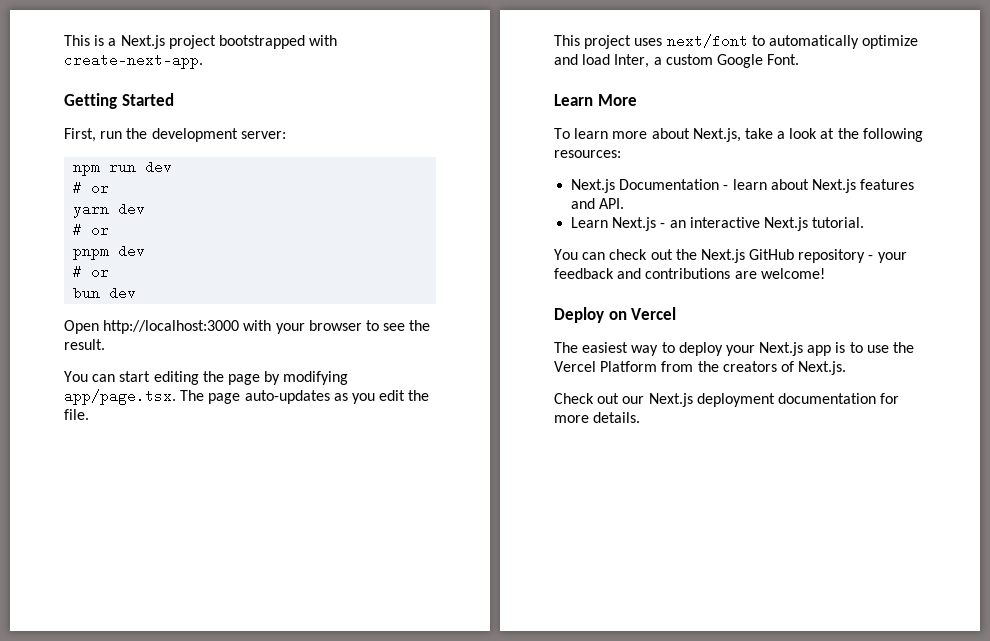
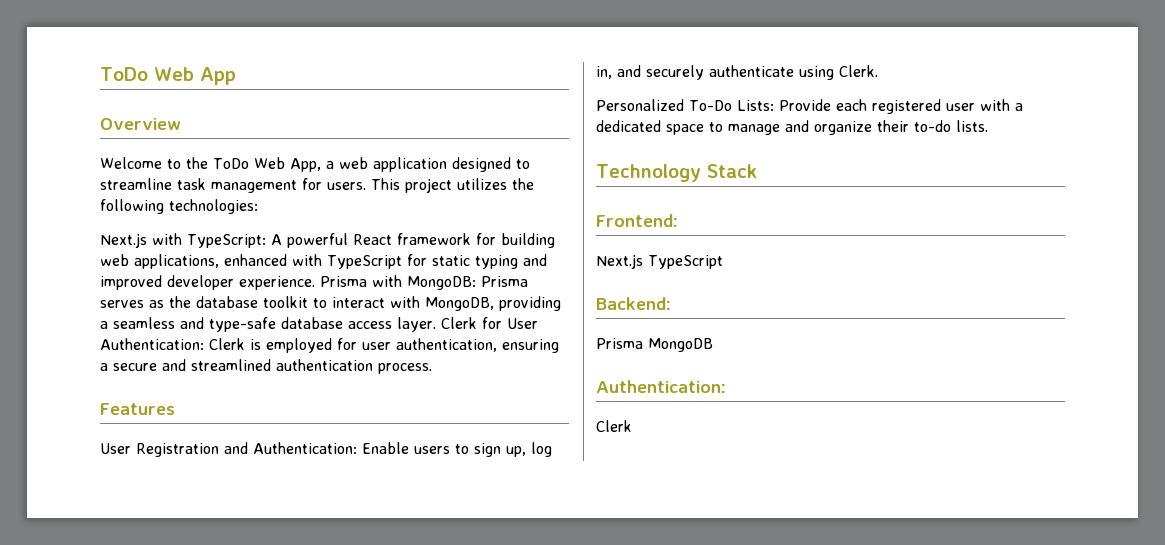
- This is a Next.js project bootstrapped with create-next-app.
- Getting Started
- First, run the development server:
- npm run dev
- # or
- yarn dev
- # or
- pnpm dev
- # or
- bun dev
- Open http://localhost:3000 with your browser to see the result.
- You can start editing the page by modifying app/page.tsx. The page auto-updates as you edit the file.
- This project uses next/font to automatically optimize and load Inter, a custom Google Font.
- Learn More
- To learn more about Next.js, take a look at the following resources:
- Next.js Documentation - learn about Next.js features and API.
- Learn Next.js - an interactive Next.js tutorial.
- You can check out the Next.js GitHub repository - your feedback and contributions are welcome!
- Deploy on Vercel
- The easiest way to deploy your Next.js app is to use the Vercel Platform from the creators of Next.js.
- Check out our Next.js deployment documentation for more details.
+ ToDo Web App
+ Overview
+ Welcome to the ToDo Web App, a web application designed to streamline task management for users. This project utilizes the following technologies:
+ Next.js with TypeScript: A powerful React framework for building web applications, enhanced with TypeScript for static typing and improved developer experience. Prisma with MongoDB: Prisma serves as the database toolkit to interact with MongoDB, providing a seamless and type-safe database access layer. Clerk for User Authentication: Clerk is employed for user authentication, ensuring a secure and streamlined authentication process.
+ Features
+ User Registration and Authentication: Enable users to sign up, log in, and securely authenticate using Clerk.
+ Personalized To-Do Lists: Provide each registered user with a dedicated space to manage and organize their to-do lists.
+ Technology Stack
+ Frontend:
+ Next.js TypeScript
+ Backend:
+ Prisma MongoDB
+ Authentication:
+ Clerk

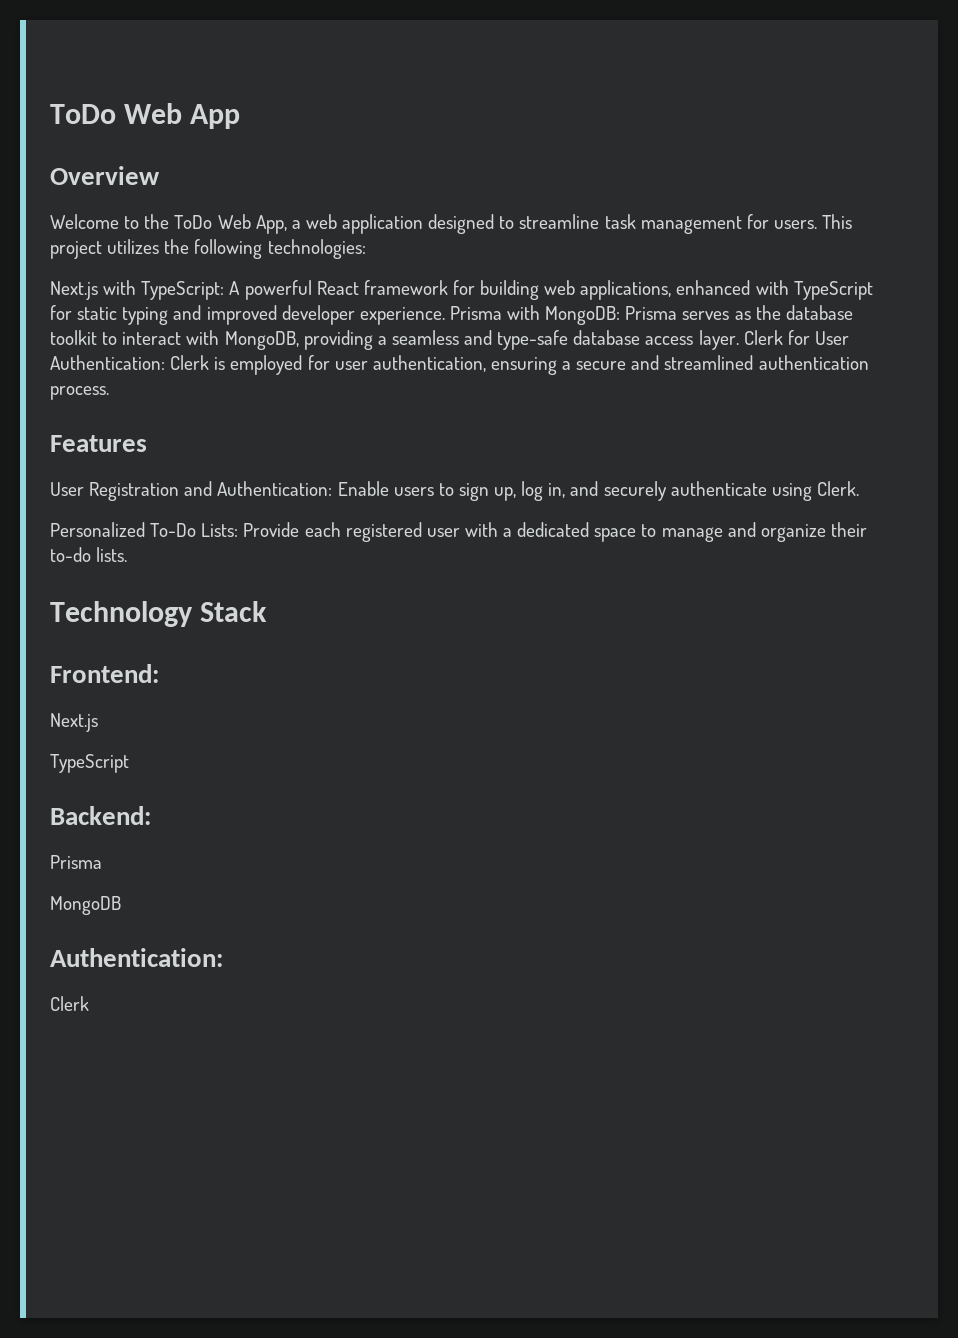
  Frontend:
- Next.js TypeScript
+ Next.js
+ TypeScript
  Backend:
- Prisma MongoDB
+ Prisma
+ MongoDB

